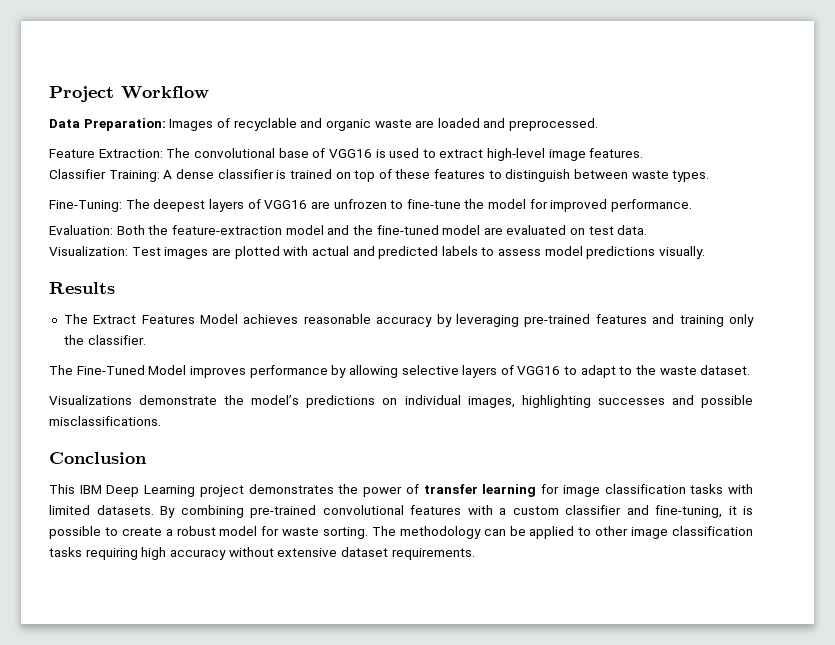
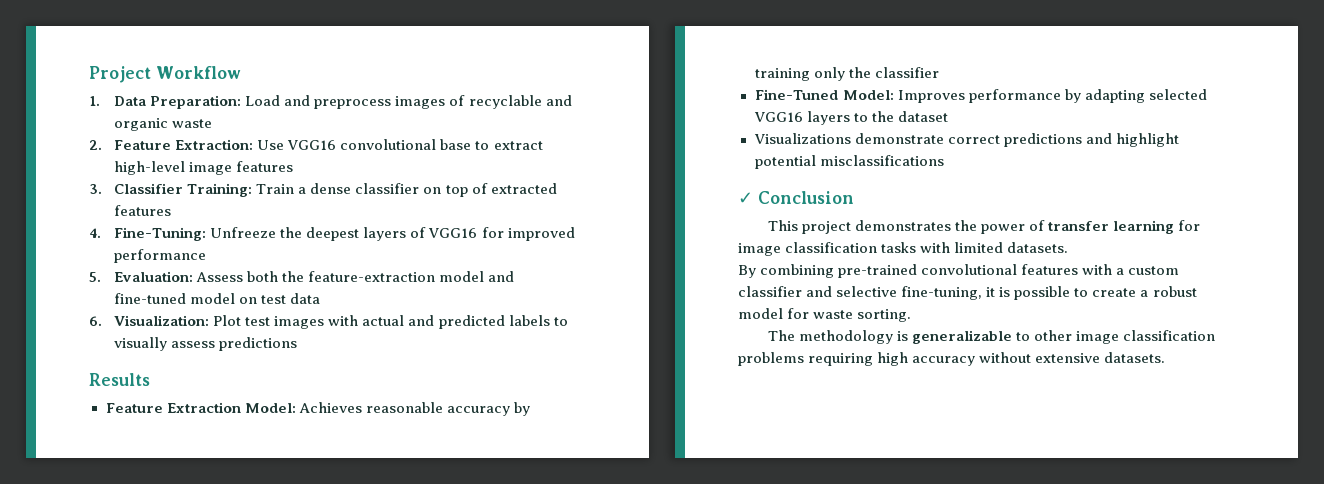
- Data Preparation: Images of recyclable and organic waste are loaded and preprocessed.
- Feature Extraction: The convolutional base of VGG16 is used to extract high-level image features.
- Classifier Training: A dense classifier is trained on top of these features to distinguish between waste types.
- Fine-Tuning: The deepest layers of VGG16 are unfrozen to fine-tune the model for improved performance.
- Evaluation: Both the feature-extraction model and the fine-tuned model are evaluated on test data.
- Visualization: Test images are plotted with actual and predicted labels to assess model predictions visually.
+ 1. Data Preparation: Load and preprocess images of recyclable and organic waste
+ 2. Feature Extraction: Use VGG16 convolutional base to extract high-level image features
+ 3. Classifier Training: Train a dense classifier on top of extracted features
+ 4. Fine-Tuning: Unfreeze the deepest layers of VGG16 for improved performance
+ 5. Evaluation: Assess both the feature-extraction model and fine-tuned model on test data
+ 6. Visualization: Plot test images with actual and predicted labels to visually assess predictions
- The Extract Features Model achieves reasonable accuracy by leveraging pre-trained features and training only the classifier.
- The Fine-Tuned Model improves performance by allowing selective layers of VGG16 to adapt to the waste dataset.
- Visualizations demonstrate the model’s predictions on individual images, highlighting successes and possible misclassifications.
- Conclusion
+ Feature Extraction Model: Achieves reasonable accuracy by training only the classifier
+ Fine-Tuned Model: Improves performance by adapting selected VGG16 layers to the dataset
+ Visualizations demonstrate correct predictions and highlight potential misclassifications
+ ✓ Conclusion
- This IBM Deep Learning project demonstrates the power of transfer learning for image classification tasks with limited datasets. By combining pre-trained convolutional features with a custom classifier and fine-tuning, it is possible to create a robust model for waste sorting. The methodology can be applied to other image classification tasks requiring high accuracy without extensive dataset requirements.
+ This project demonstrates the power of transfer learning for image classification tasks with limited datasets.
+ By combining pre-trained convolutional features with a custom classifier and selective fine-tuning, it is possible to create a robust model for waste sorting.
+ The methodology is generalizable to other image classification problems requiring high accuracy without extensive datasets.

